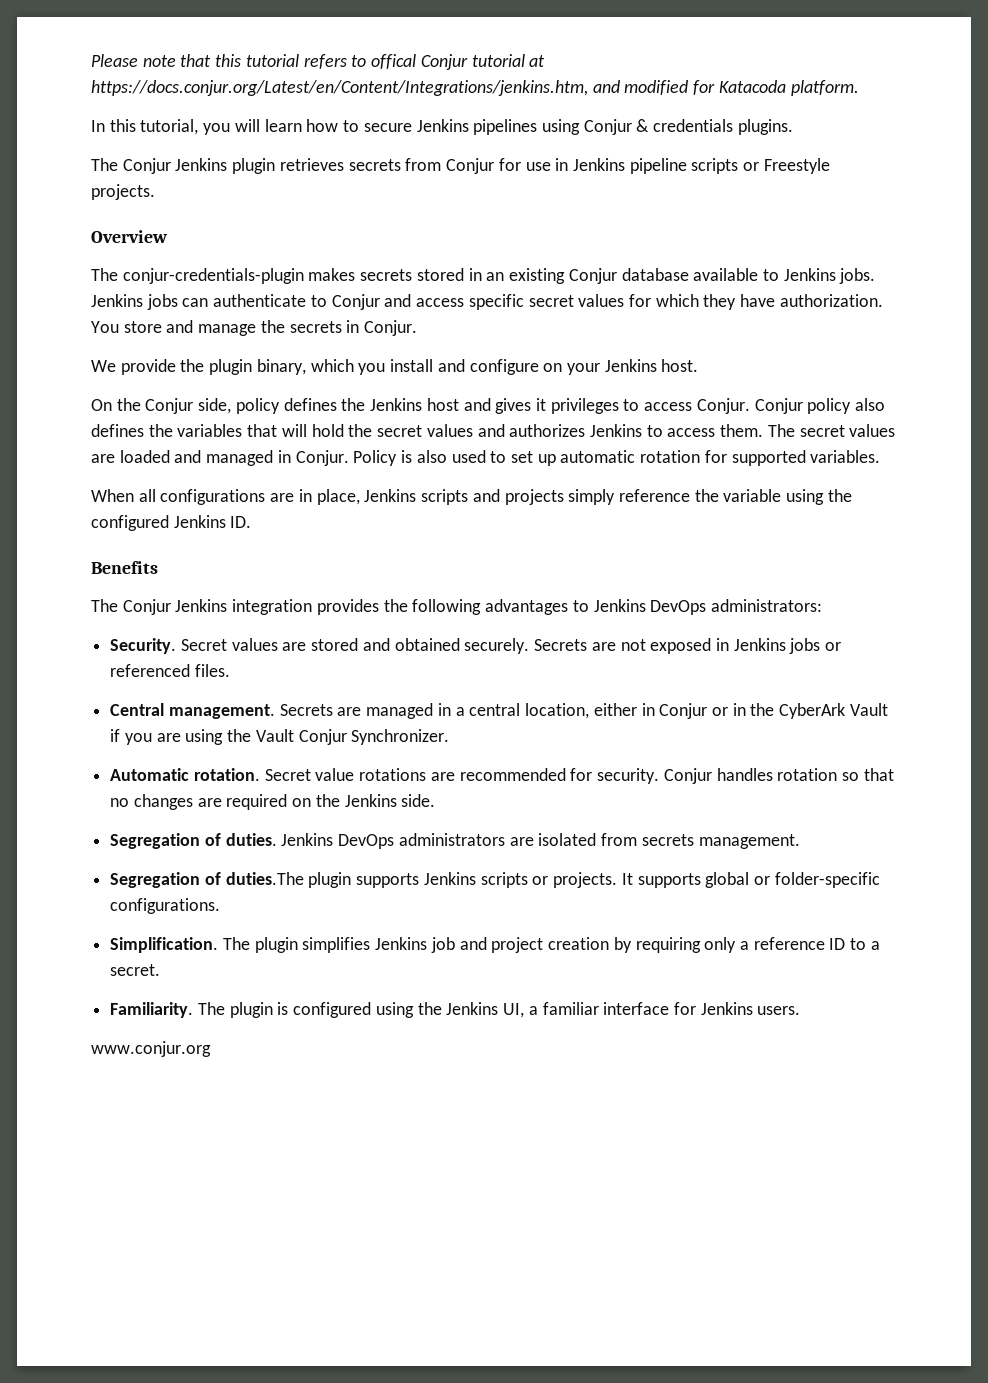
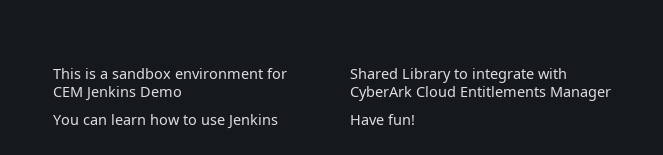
- Please note that this tutorial refers to offical Conjur tutorial at https://docs.conjur.org/Latest/en/Content/Integrations/jenkins.htm, and modified for Katacoda platform.
- In this tutorial, you will learn how to secure Jenkins pipelines using Conjur & credentials plugins.
- The Conjur Jenkins plugin retrieves secrets from Conjur for use in Jenkins pipeline scripts or Freestyle projects.
- Overview
- The conjur-credentials-plugin makes secrets stored in an existing Conjur database available to Jenkins jobs. Jenkins jobs can authenticate to Conjur and access specific secret values for which they have authorization. You store and manage the secrets in Conjur.
- We provide the plugin binary, which you install and configure on your Jenkins host.
- On the Conjur side, policy defines the Jenkins host and gives it privileges to access Conjur. Conjur policy also defines the variables that will hold the secret values and authorizes Jenkins to access them. The secret values are loaded and managed in Conjur. Policy is also used to set up automatic rotation for supported variables.
- When all configurations are in place, Jenkins scripts and projects simply reference the variable using the configured Jenkins ID.
- Benefits
- The Conjur Jenkins integration provides the following advantages to Jenkins DevOps administrators:
- Security. Secret values are stored and obtained securely. Secrets are not exposed in Jenkins jobs or referenced files.
- Central management. Secrets are managed in a central location, either in Conjur or in the CyberArk Vault if you are using the Vault Conjur Synchronizer.
- Automatic rotation. Secret value rotations are recommended for security. Conjur handles rotation so that no changes are required on the Jenkins side.
- Segregation of duties. Jenkins DevOps administrators are isolated from secrets management.
- Segregation of duties.The plugin supports Jenkins scripts or projects. It supports global or folder-specific configurations.
- Simplification. The plugin simplifies Jenkins job and project creation by requiring only a reference ID to a secret.
- Familiarity. The plugin is configured using the Jenkins UI, a familiar interface for Jenkins users.
- www.conjur.org
+ This is a sandbox environment for CEM Jenkins Demo
+ You can learn how to use Jenkins Shared Library to integrate with CyberArk Cloud Entitlements Manager
+ Have fun!

